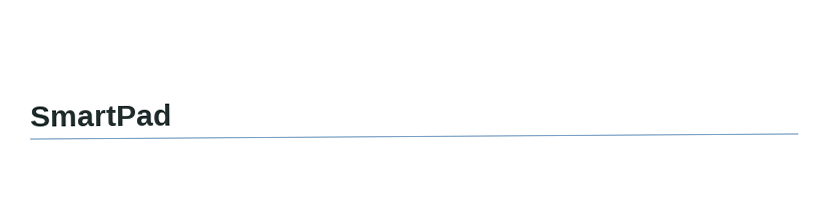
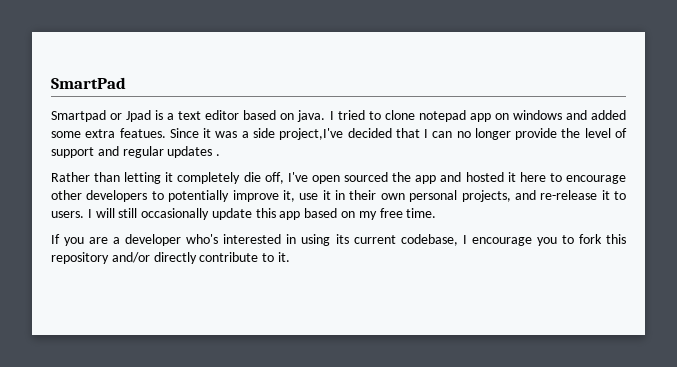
+ Smartpad or Jpad is a text editor based on java. I tried to clone notepad app on windows and added some extra featues. Since it was a side project,I've decided that I can no longer provide the level of support and regular updates .
+ Rather than letting it completely die off, I've open sourced the app and hosted it here to encourage other developers to potentially improve it, use it in their own personal projects, and re-release it to users. I will still occasionally update this app based on my free time.
+ If you are a developer who's interested in using its current codebase, I encourage you to fork this repository and/or directly contribute to it.

